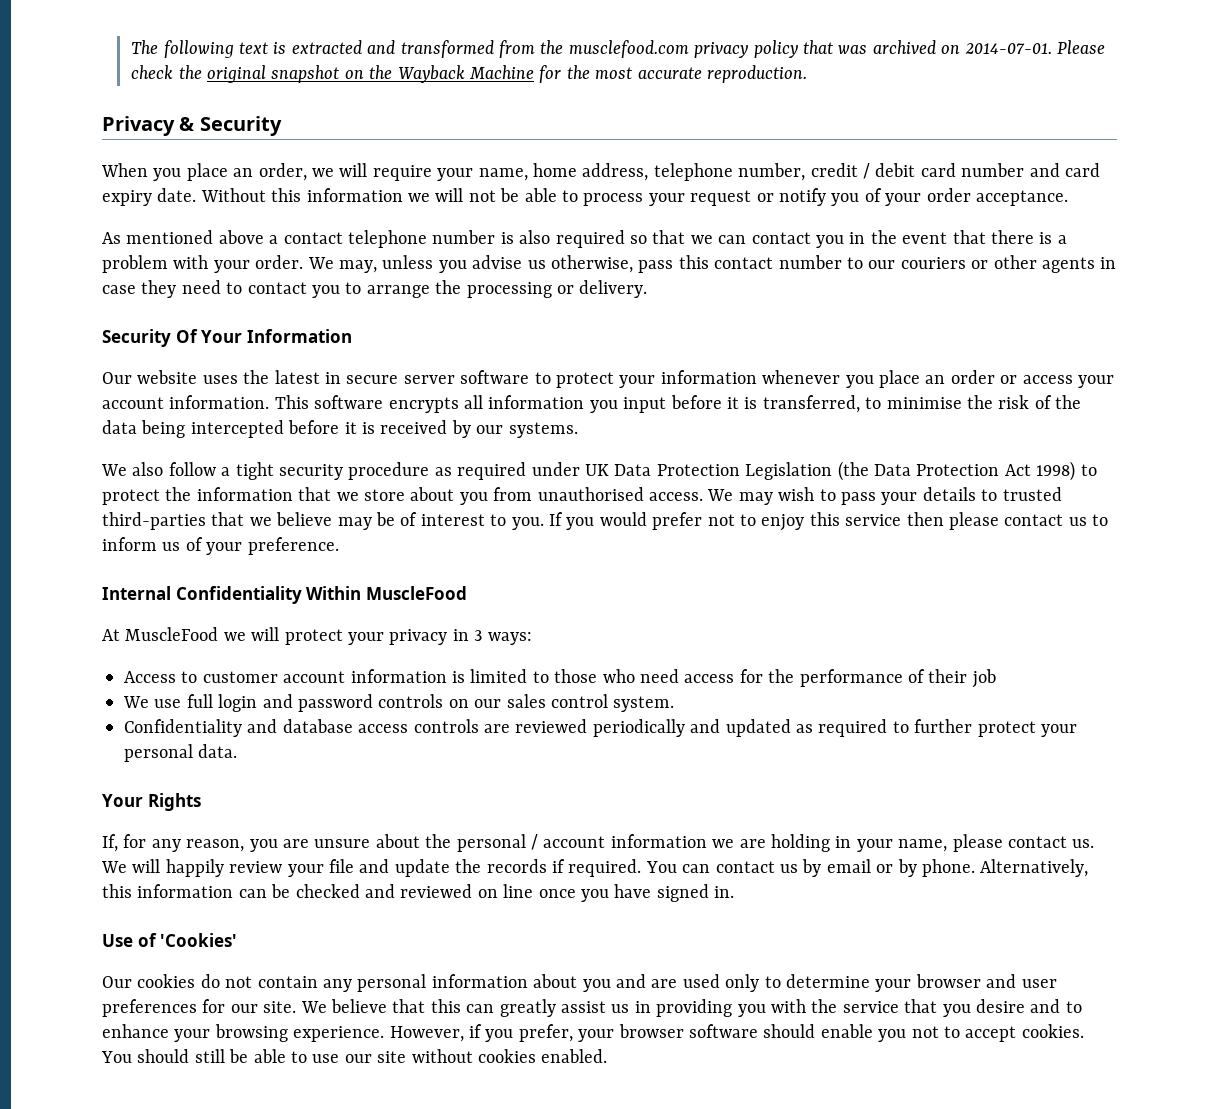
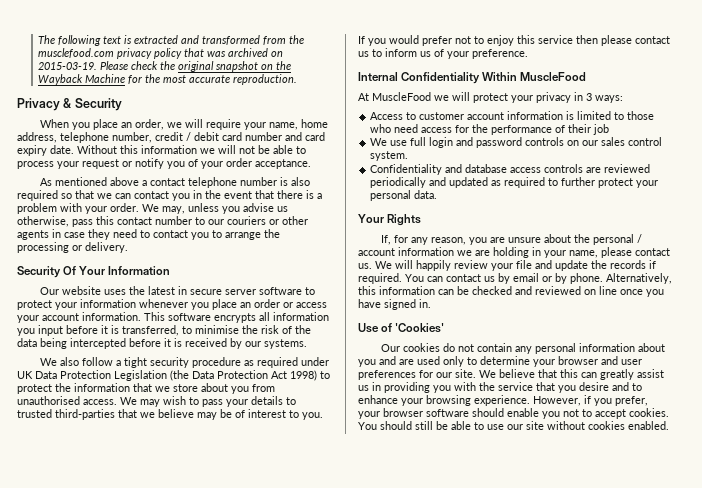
- The following text is extracted and transformed from the musclefood.com privacy policy that was archived on 2014-07-01.
+ The following text is extracted and transformed from the musclefood.com privacy policy that was archived on 2015-03-19.

